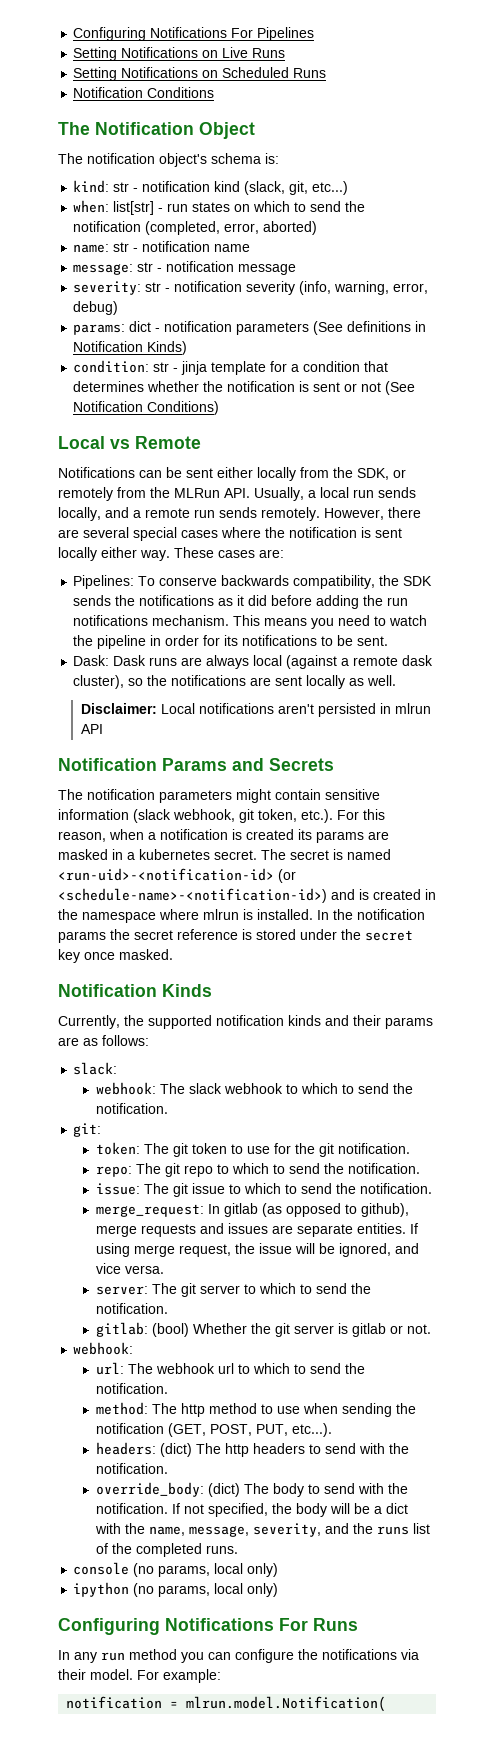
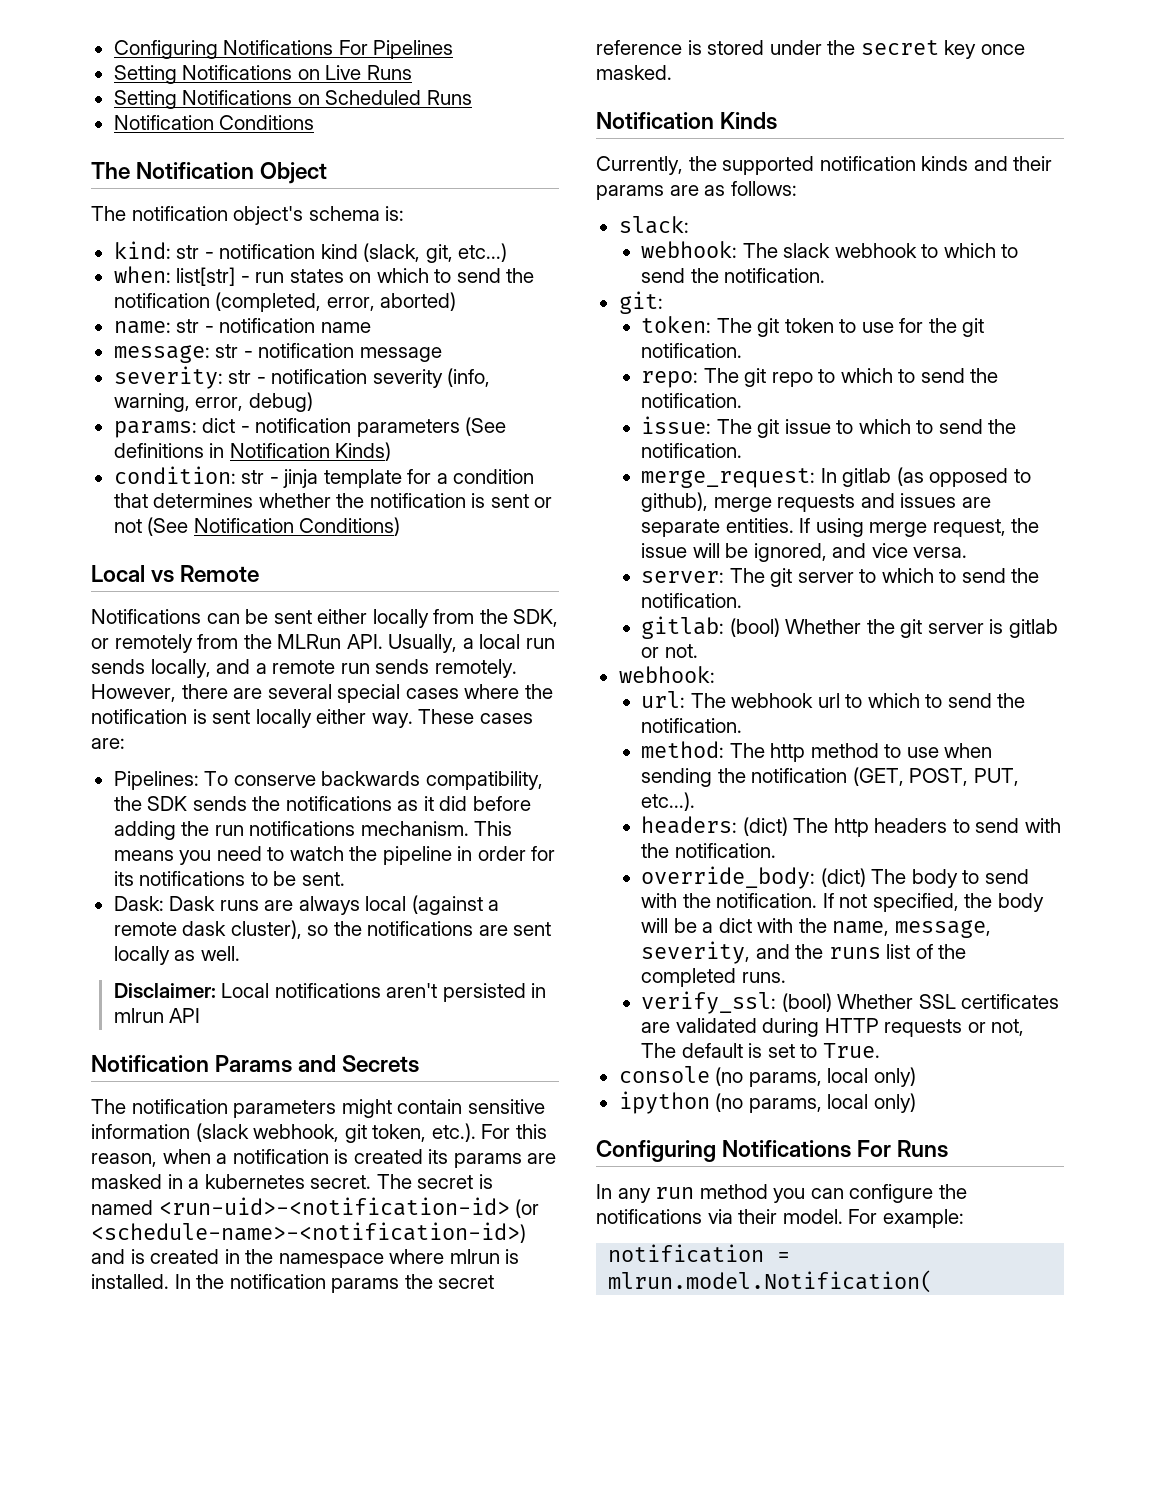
+ verify_ssl: (bool) Whether SSL certificates are validated during HTTP requests or not, The default is set to True.

